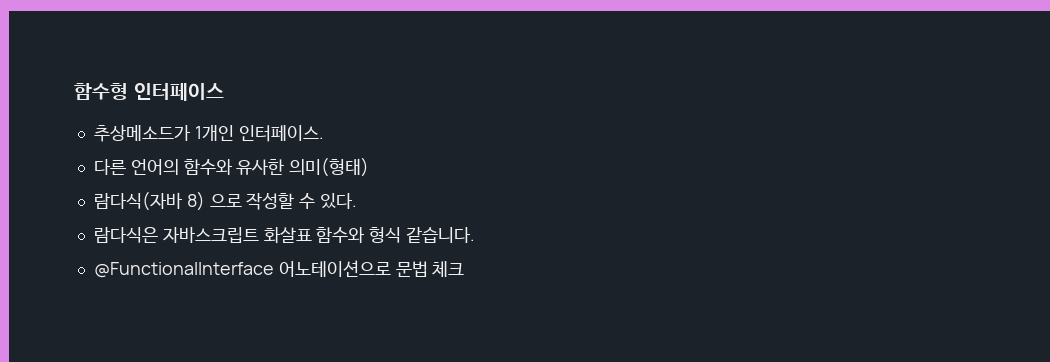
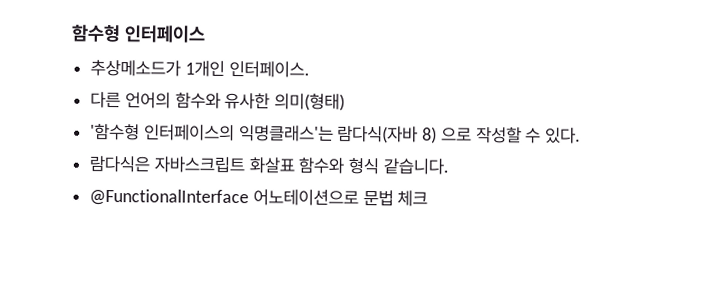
- 람다식(자바 8) 으로 작성할 수 있다.
+ '함수형 인터페이스의 익명클래스'는 람다식(자바 8) 으로 작성할 수 있다.

